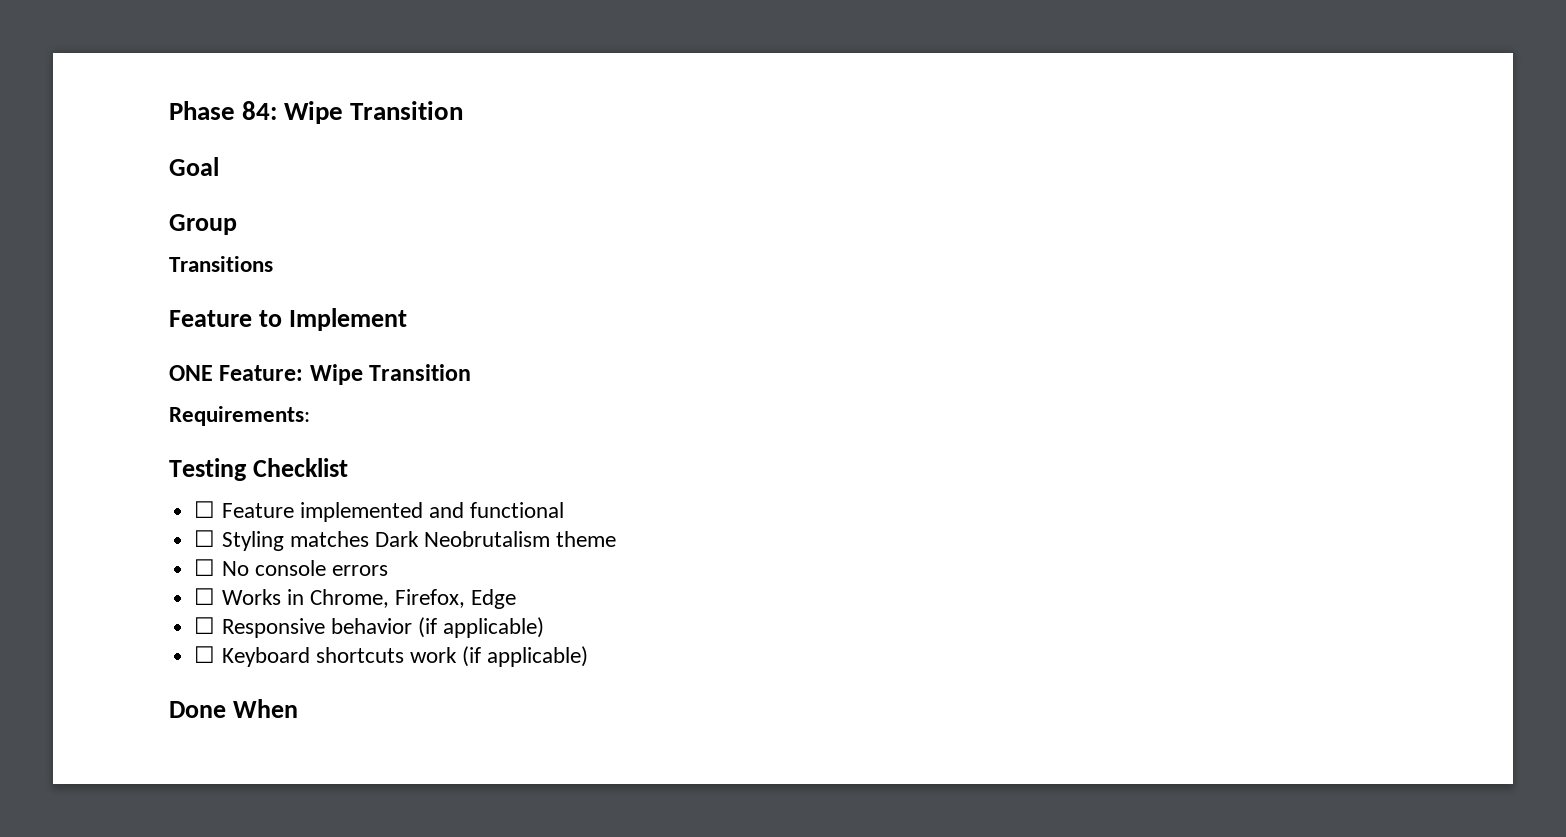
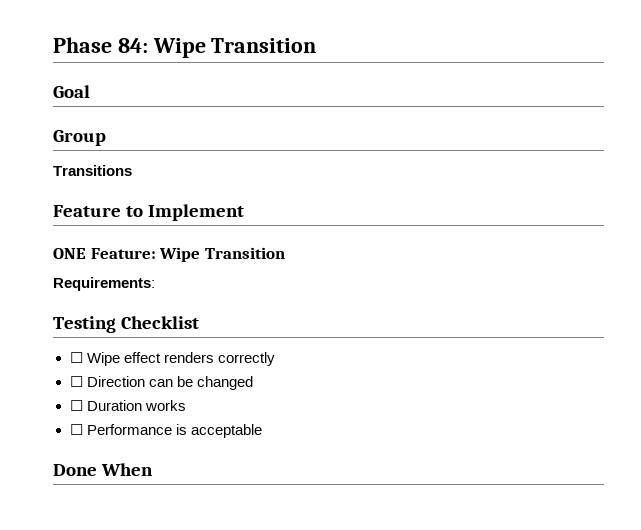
- ☐ Feature implemented and functional
- ☐ Styling matches Dark Neobrutalism theme
- ☐ No console errors
- ☐ Works in Chrome, Firefox, Edge
- ☐ Responsive behavior (if applicable)
- ☐ Keyboard shortcuts work (if applicable)
+ ☐ Wipe effect renders correctly
+ ☐ Direction can be changed
+ ☐ Duration works
+ ☐ Performance is acceptable

